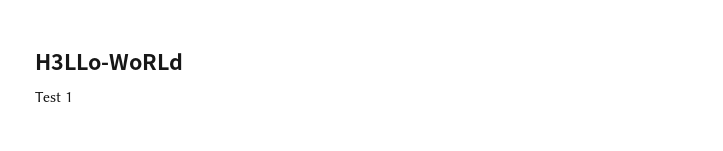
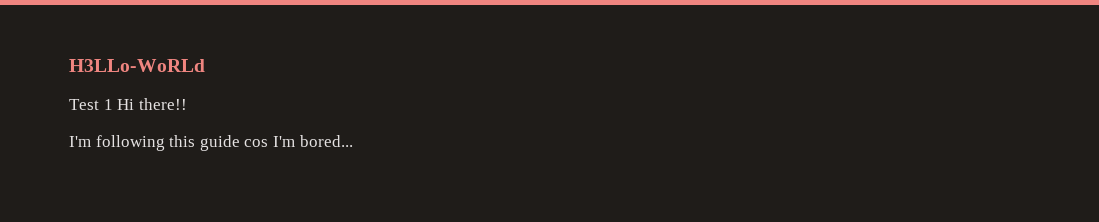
- Test 1
+ Test 1 Hi there!!
+ I'm following this guide cos I'm bored...

